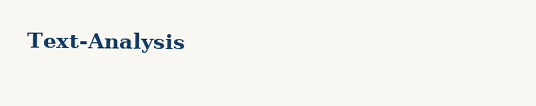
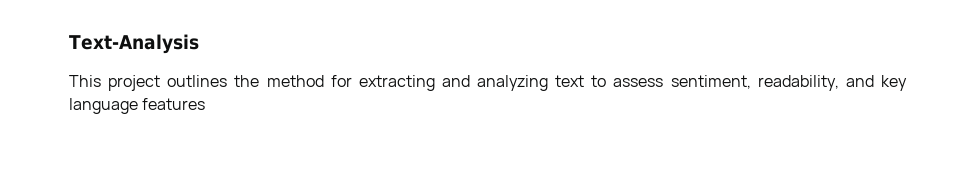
+ This project outlines the method for extracting and analyzing text to assess sentiment, readability, and key language features

